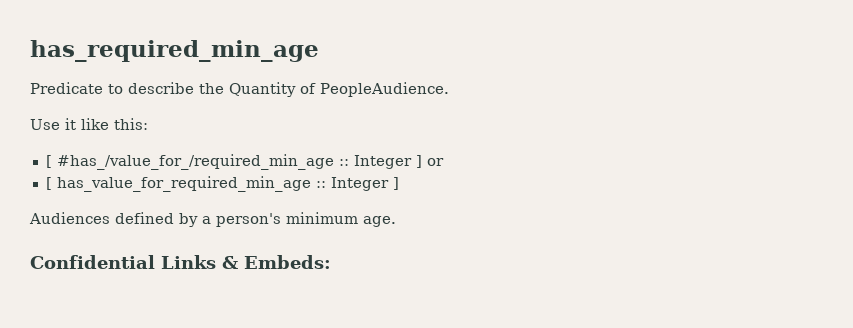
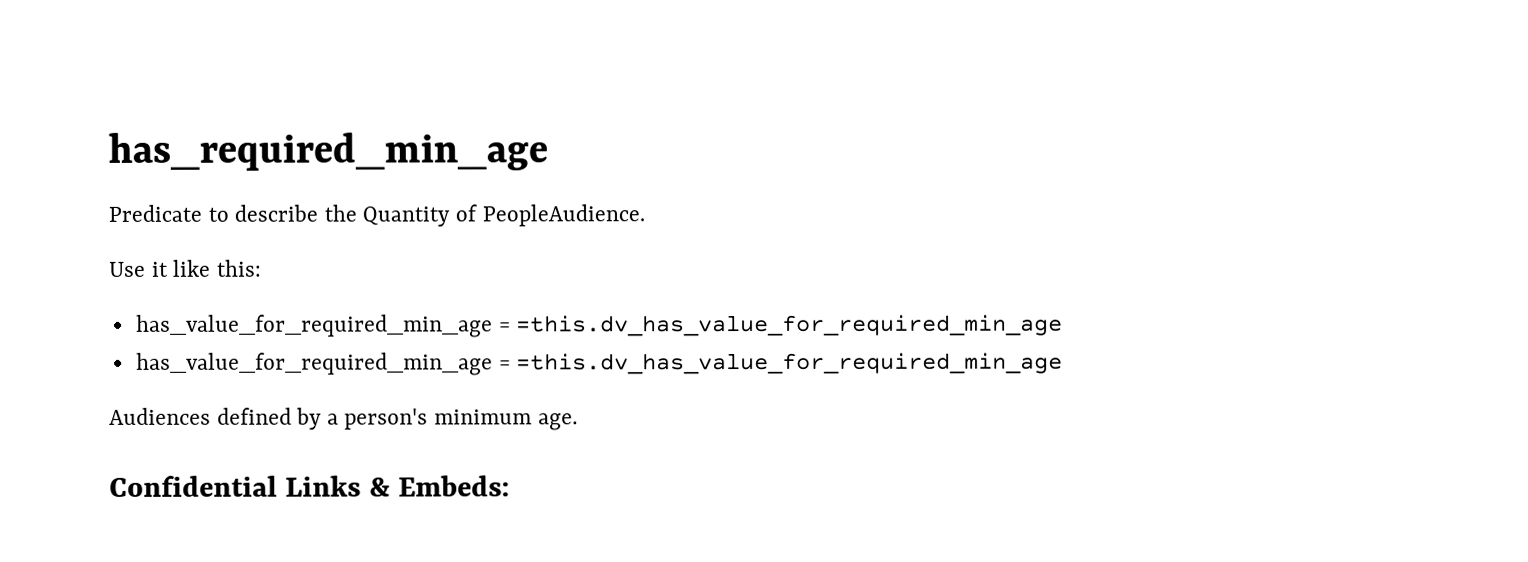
  Use it like this:
- [ #has_/value_for_/required_min_age :: Integer ] or
- [ has_value_for_required_min_age :: Integer ]
+ has_value_for_required_min_age = =this.dv_has_value_for_required_min_age
+ has_value_for_required_min_age = =this.dv_has_value_for_required_min_age

